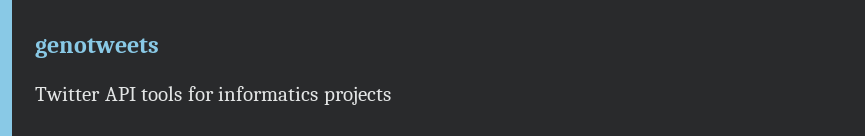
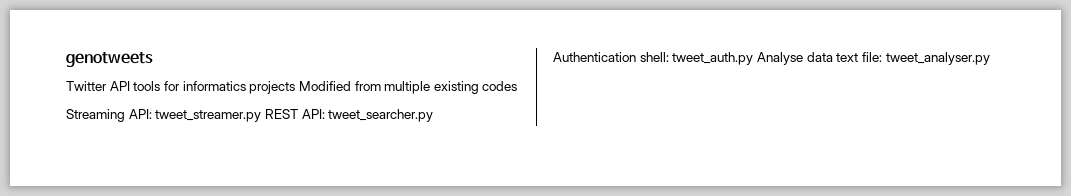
- Twitter API tools for informatics projects
+ Twitter API tools for informatics projects Modified from multiple existing codes
+ Streaming API: tweet_streamer.py REST API: tweet_searcher.py Authentication shell: tweet_auth.py Analyse data text file: tweet_analyser.py

